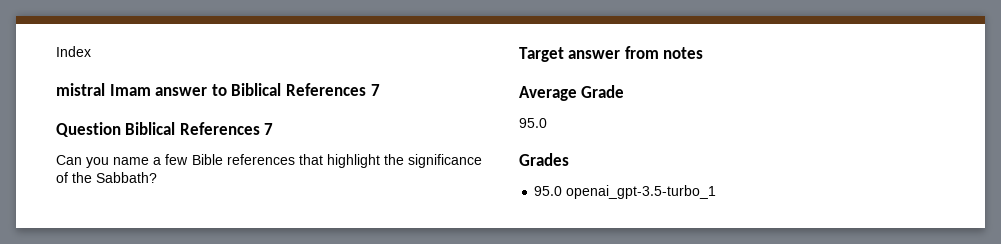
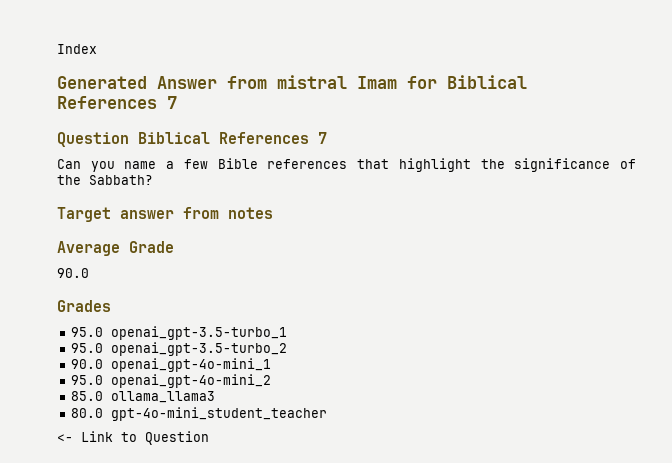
- mistral Imam answer to Biblical References 7
+ Generated Answer from mistral Imam for Biblical References 7
  Average Grade
- 95.0
+ 90.0
+ 95.0 openai_gpt-3.5-turbo_2
+ 90.0 openai_gpt-4o-mini_1
+ 95.0 openai_gpt-4o-mini_2
+ 85.0 ollama_llama3
+ 80.0 gpt-4o-mini_student_teacher
+ <- Link to Question

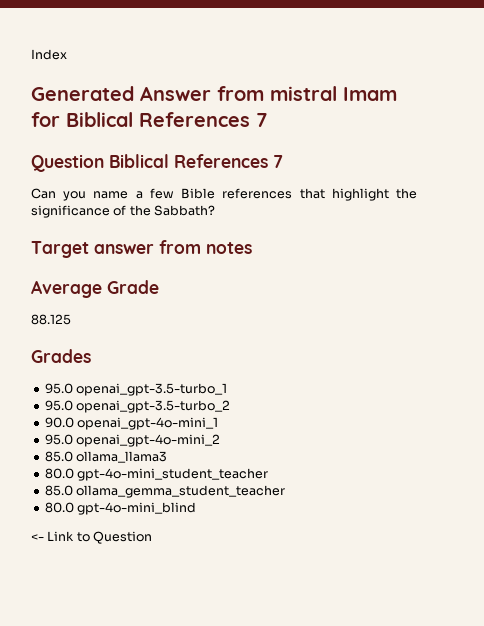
  Average Grade
- 90.0
+ 88.125
+ 85.0 ollama_gemma_student_teacher
+ 80.0 gpt-4o-mini_blind

